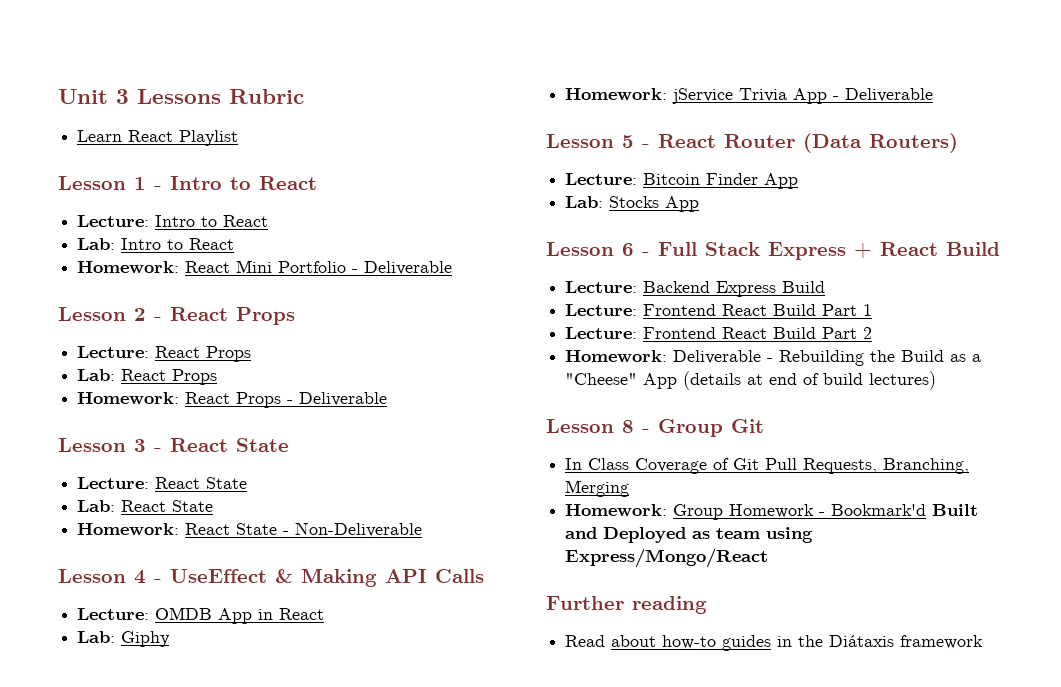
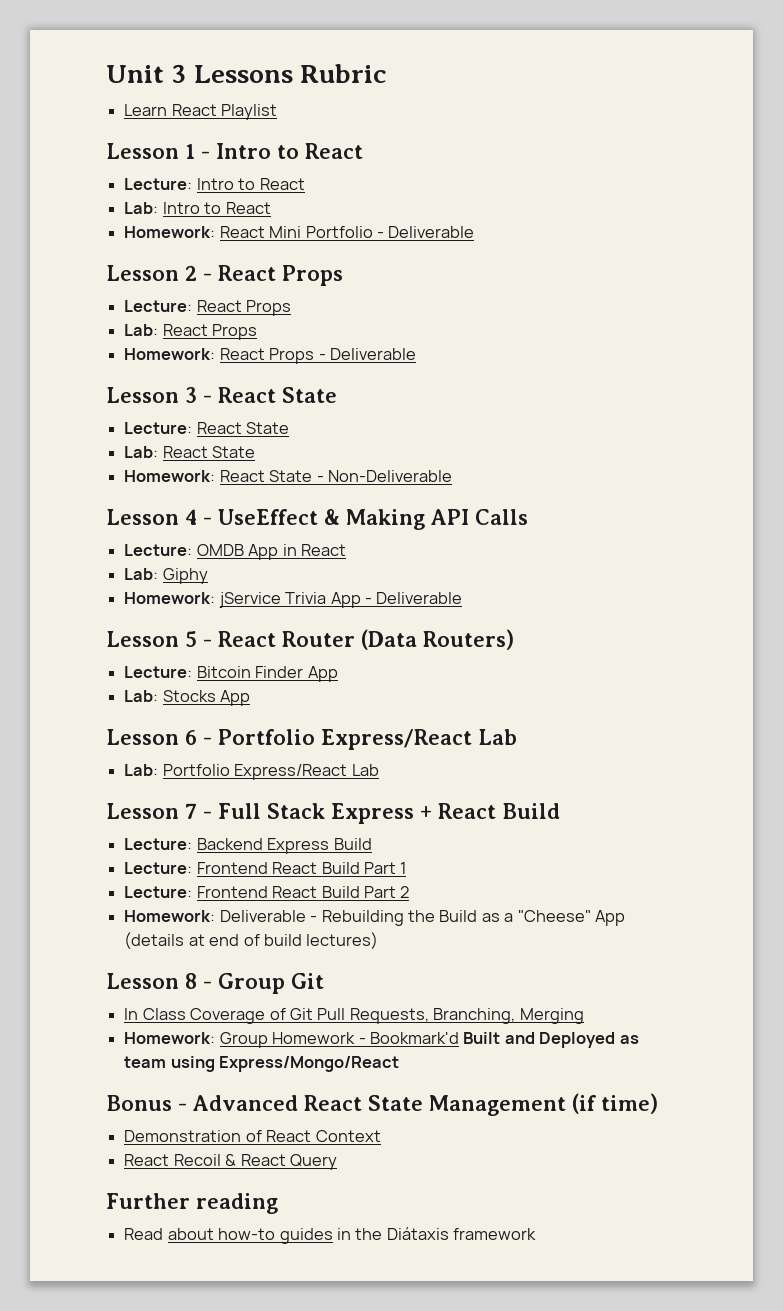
- Lesson 6 - Full Stack Express + React Build
+ Lesson 6 - Portfolio Express/React Lab
+ Lab: Portfolio Express/React Lab
+ Lesson 7 - Full Stack Express + React Build
+ Bonus - Advanced React State Management (if time)
+ Demonstration of React Context
+ React Recoil & React Query

